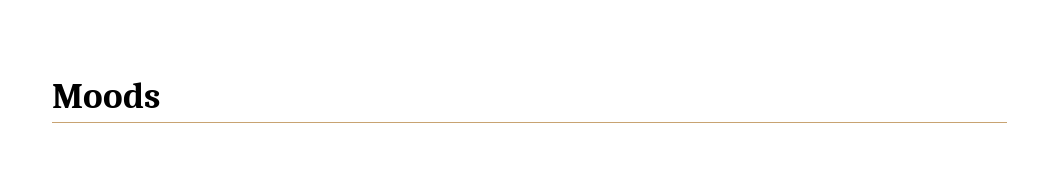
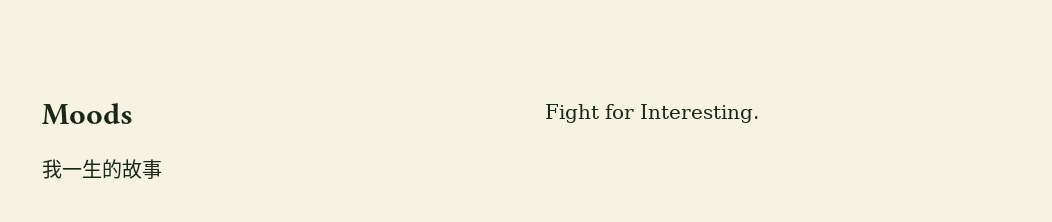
+ 我一生的故事
+ Fight for Interesting.

